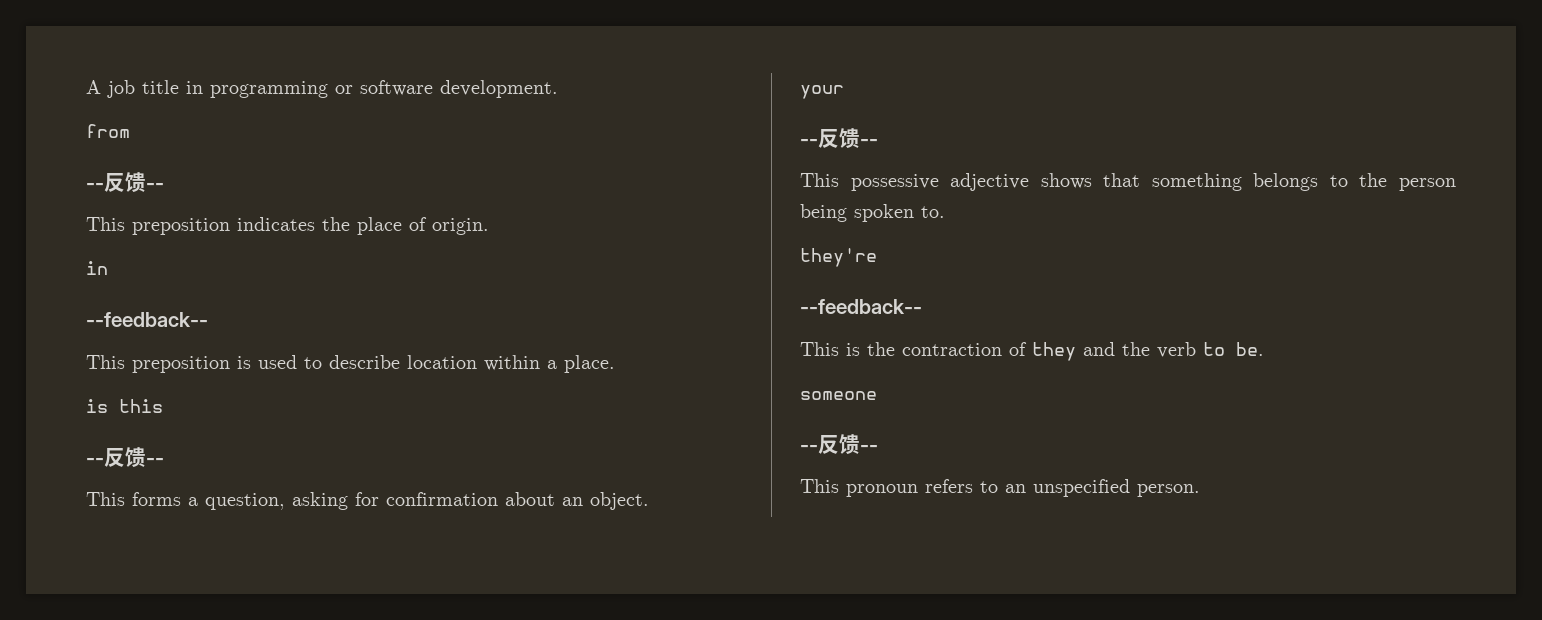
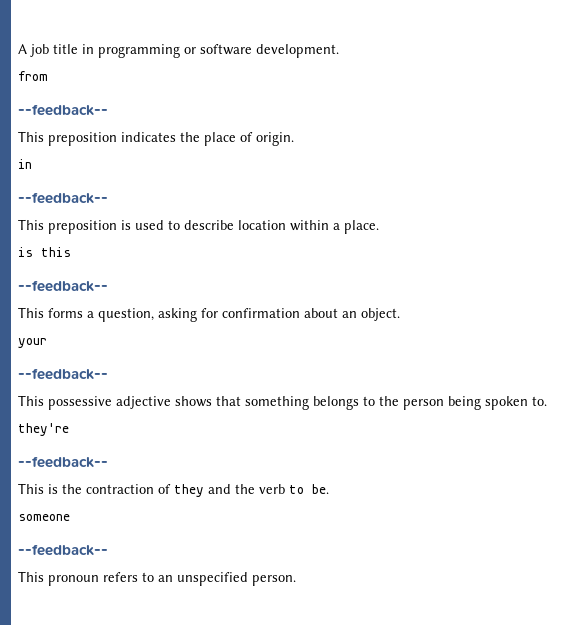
  from
- --反馈--
+ --feedback--
  is this
- --反馈--
+ --feedback--
  your
- --反馈--
+ --feedback--
  someone
- --反馈--
+ --feedback--

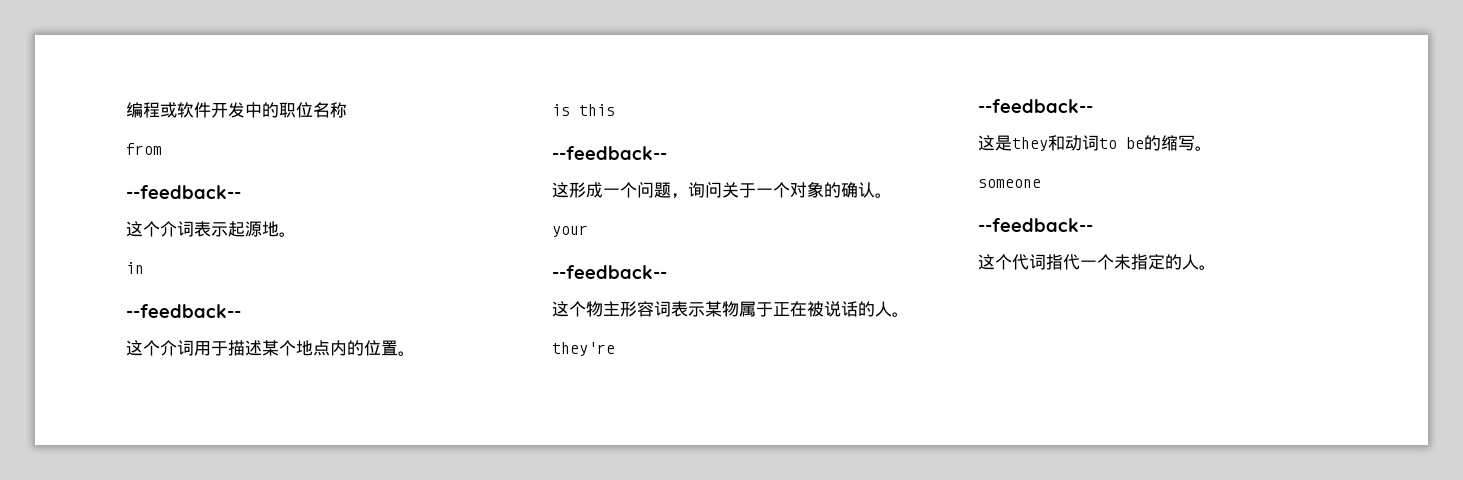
- A job title in programming or software development.
+ 编程或软件开发中的职位名称
  from
  --feedback--
- This preposition indicates the place of origin.
+ 这个介词表示起源地。
  in
  --feedback--
- This preposition is used to describe location within a place.
+ 这个介词用于描述某个地点内的位置。
  is this
  --feedback--
- This forms a question, asking for confirmation about an object.
+ 这形成一个问题，询问关于一个对象的确认。
  your
  --feedback--
- This possessive adjective shows that something belongs to the person being spoken to.
+ 这个物主形容词表示某物属于正在被说话的人。
  they're
  --feedback--
- This is the contraction of they and the verb to be.
+ 这是they和动词to be的缩写。
  someone
  --feedback--
- This pronoun refers to an unspecified person.
+ 这个代词指代一个未指定的人。

